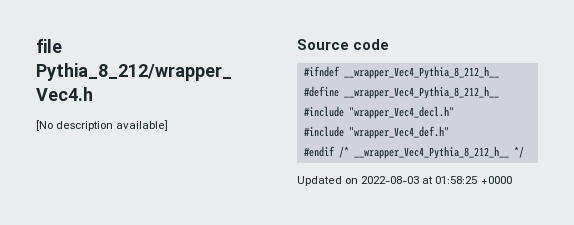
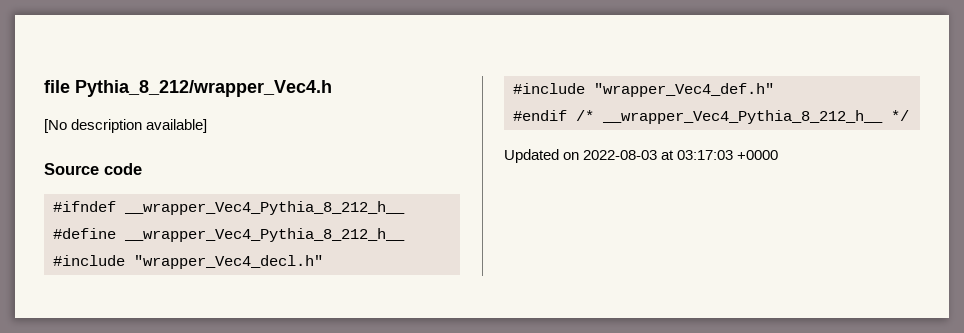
- Updated on 2022-08-03 at 01:58:25 +0000
+ Updated on 2022-08-03 at 03:17:03 +0000

